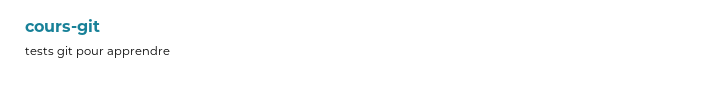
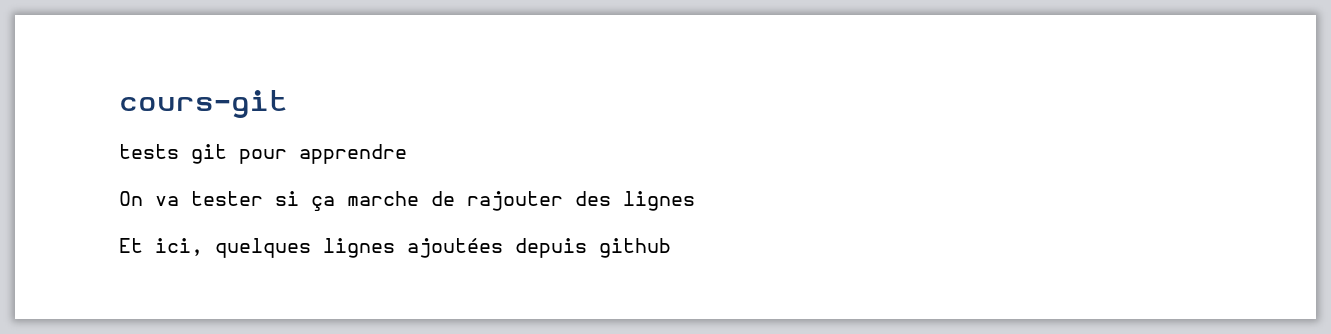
+ On va tester si ça marche de rajouter des lignes
+ Et ici, quelques lignes ajoutées depuis github

